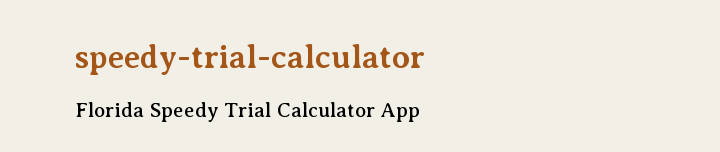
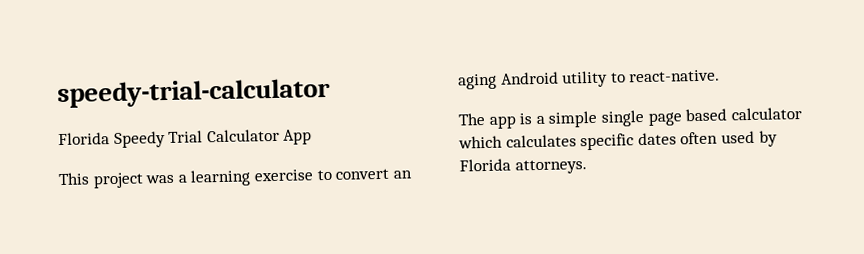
+ This project was a learning exercise to convert an aging Android utility to react-native.
+ The app is a simple single page based calculator which calculates specific dates often used by Florida attorneys.

